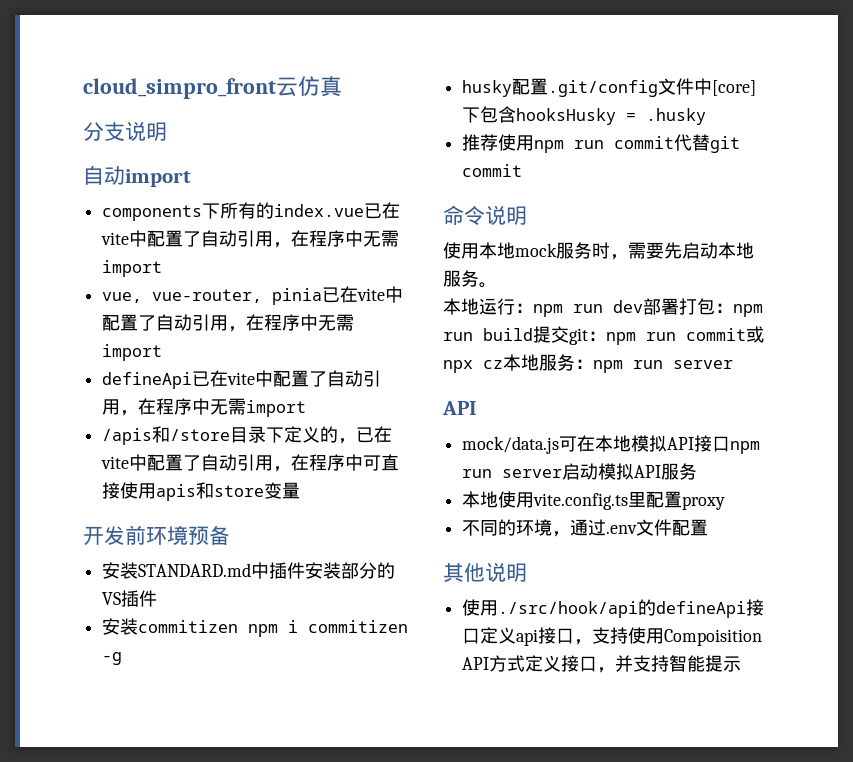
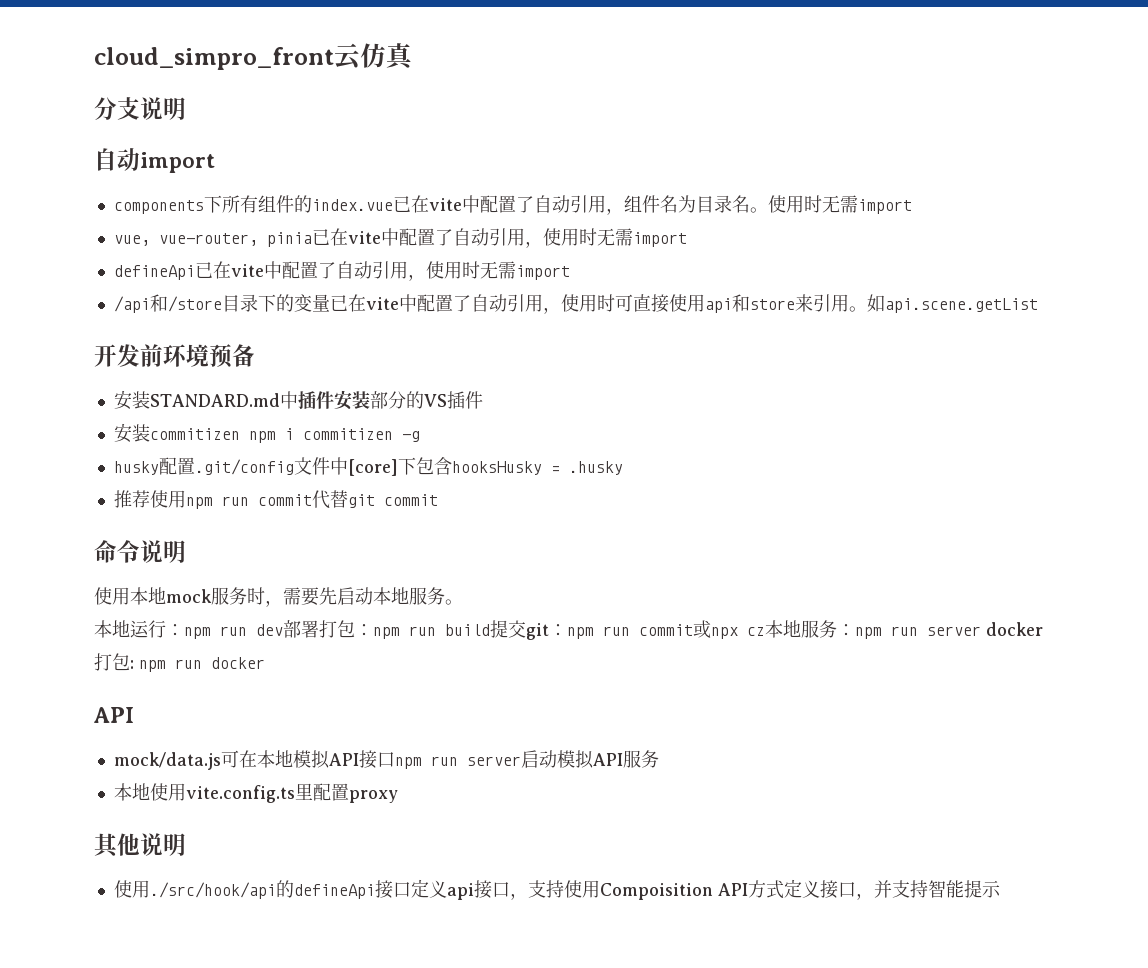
- components下所有的index.vue已在vite中配置了自动引用，在程序中无需import
+ components下所有组件的index.vue已在vite中配置了自动引用，组件名为目录名。使用时无需import
- vue, vue-router, pinia已在vite中配置了自动引用，在程序中无需import
+ vue, vue-router, pinia已在vite中配置了自动引用，使用时无需import
- defineApi已在vite中配置了自动引用，在程序中无需import
- /apis和/store目录下定义的，已在vite中配置了自动引用，在程序中可直接使用apis和store变量
+ defineApi已在vite中配置了自动引用，使用时无需import
+ /api和/store目录下的变量已在vite中配置了自动引用，使用时可直接使用api和store来引用。如api.scene.getList
- 本地运行：npm run dev部署打包：npm run build提交git：npm run commit或npx cz本地服务：npm run server
+ 本地运行：npm run dev部署打包：npm run build提交git：npm run commit或npx cz本地服务：npm run server docker打包: npm run docker
- 不同的环境，通过.env文件配置

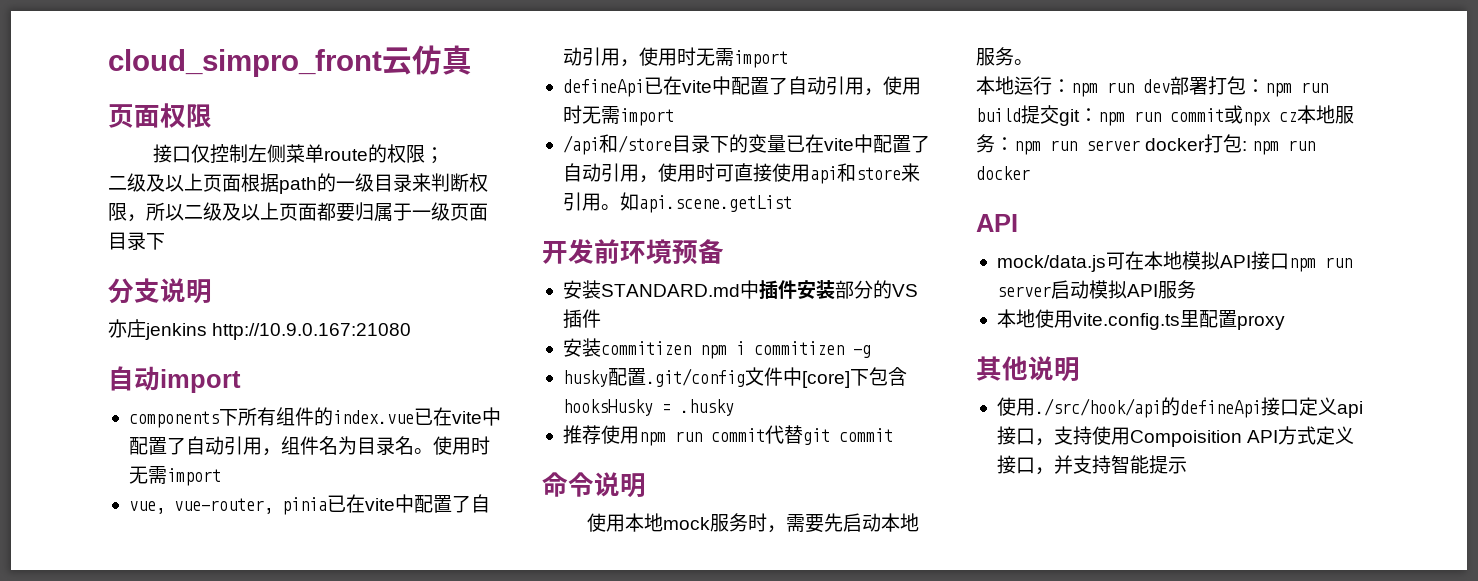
+ 页面权限
+ 接口仅控制左侧菜单route的权限；
+ 二级及以上页面根据path的一级目录来判断权限，所以二级及以上页面都要归属于一级页面目录下
+ 亦庄jenkins http://10.9.0.167:21080

